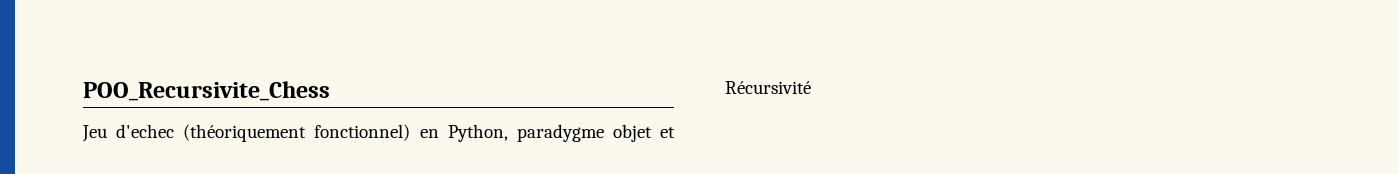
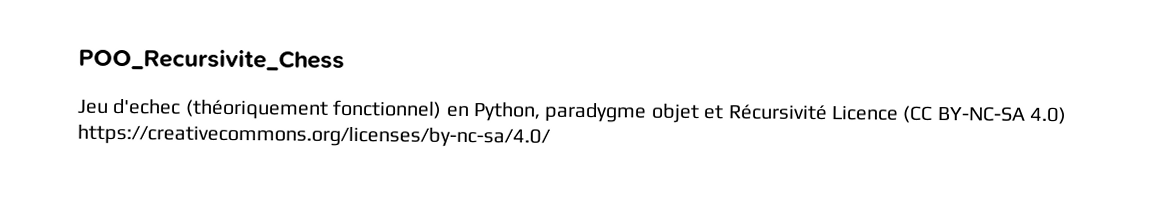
- Jeu d'echec (théoriquement fonctionnel) en Python, paradygme objet et Récursivité
+ Jeu d'echec (théoriquement fonctionnel) en Python, paradygme objet et Récursivité Licence (CC BY-NC-SA 4.0) https://creativecommons.org/licenses/by-nc-sa/4.0/

